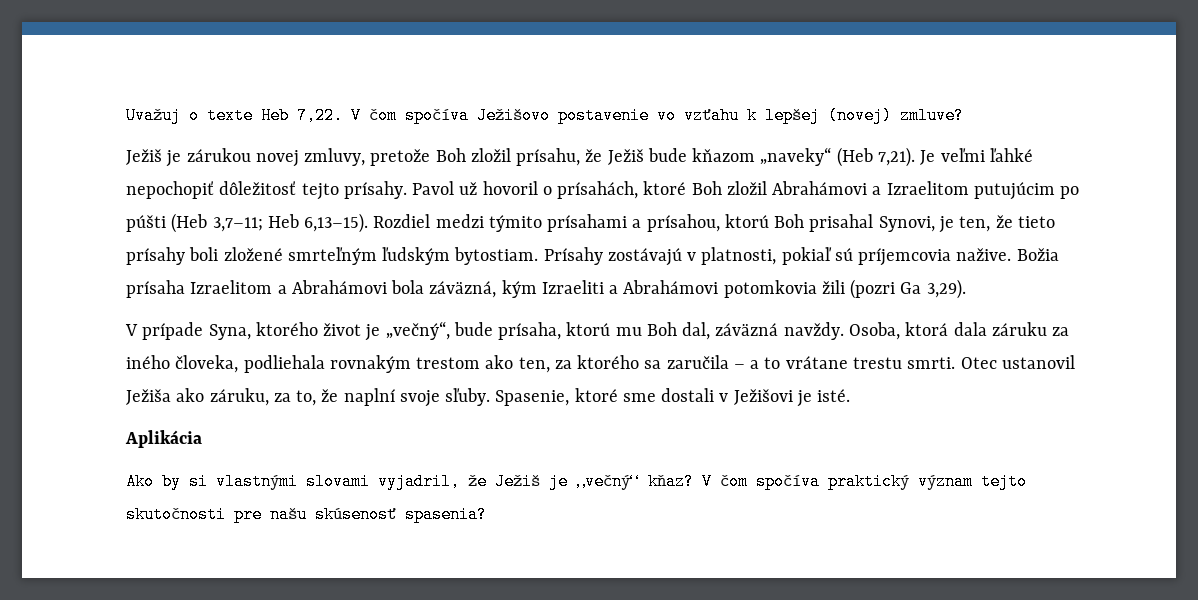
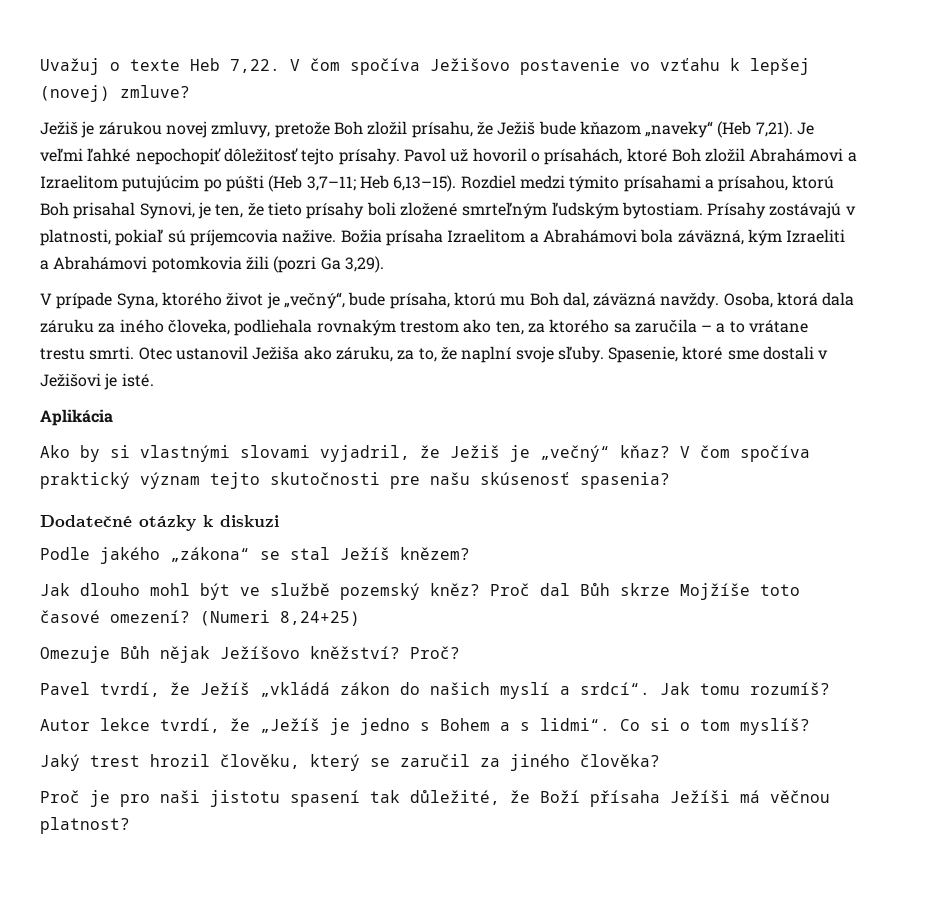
+ Dodatečné otázky k diskuzi
+ Podle jakého „zákona“ se stal Ježíš knězem?
+ Jak dlouho mohl být ve službě pozemský kněz? Proč dal Bůh skrze Mojžíše toto časové omezení? (Numeri 8,24+25)
+ Omezuje Bůh nějak Ježíšovo kněžství? Proč?
+ Pavel tvrdí, že Ježíš „vkládá zákon do našich myslí a srdcí“. Jak tomu rozumíš?
+ Autor lekce tvrdí, že „Ježíš je jedno s Bohem a s lidmi“. Co si o tom myslíš?
+ Jaký trest hrozil člověku, který se zaručil za jiného člověka?
+ Proč je pro naši jistotu spasení tak důležité, že Boží přísaha Ježíši má věčnou platnost?

